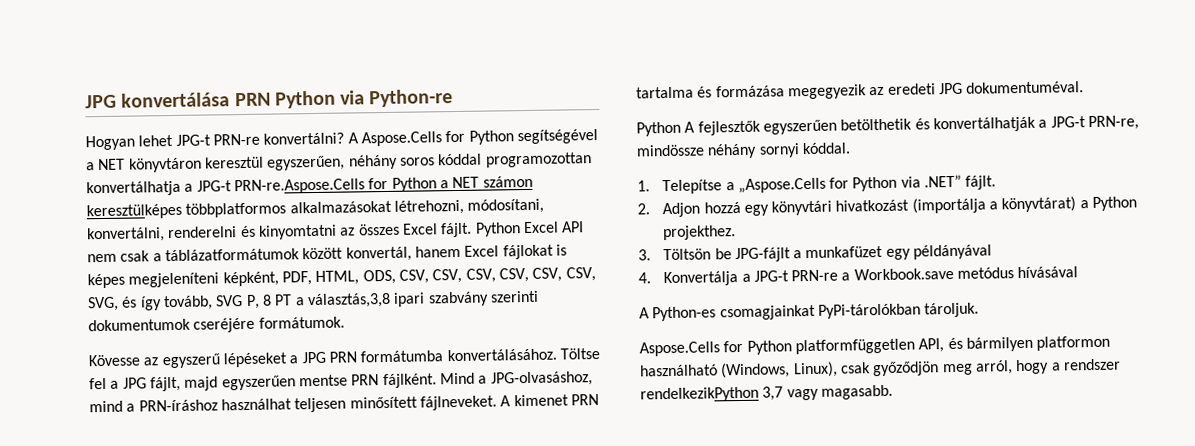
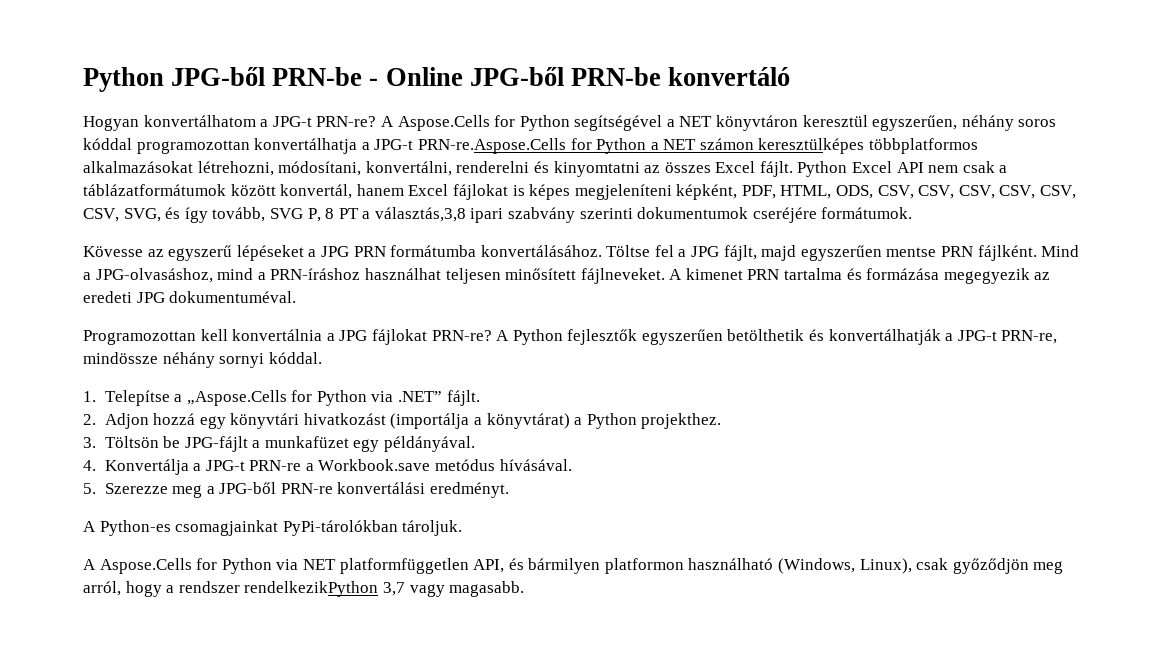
- JPG konvertálása PRN Python via Python-re
- Hogyan lehet JPG-t PRN-re konvertálni?
+ Python JPG-ből PRN-be - Online JPG-ből PRN-be konvertáló
+ Hogyan konvertálhatom a JPG-t PRN-re?
- Python A fejlesztők egyszerűen betölthetik és konvertálhatják a JPG-t PRN-re, mindössze néhány sornyi kóddal.
+ Programozottan kell konvertálnia a JPG fájlokat PRN-re? A Python fejlesztők egyszerűen betölthetik és konvertálhatják a JPG-t PRN-re, mindössze néhány sornyi kóddal.
- 3. Töltsön be JPG-fájlt a munkafüzet egy példányával
+ 3. Töltsön be JPG-fájlt a munkafüzet egy példányával.
- 4. Konvertálja a JPG-t PRN-re a Workbook.save metódus hívásával
+ 4. Konvertálja a JPG-t PRN-re a Workbook.save metódus hívásával.
+ 5. Szerezze meg a JPG-ből PRN-re konvertálási eredményt.
- Aspose.Cells for Python platformfüggetlen API, és bármilyen platformon használható (Windows, Linux), csak győződjön meg arról, hogy a rendszer rendelkezikPython 3,7 vagy magasabb.
+ A Aspose.Cells for Python via NET platformfüggetlen API, és bármilyen platformon használható (Windows, Linux), csak győződjön meg arról, hogy a rendszer rendelkezikPython 3,7 vagy magasabb.

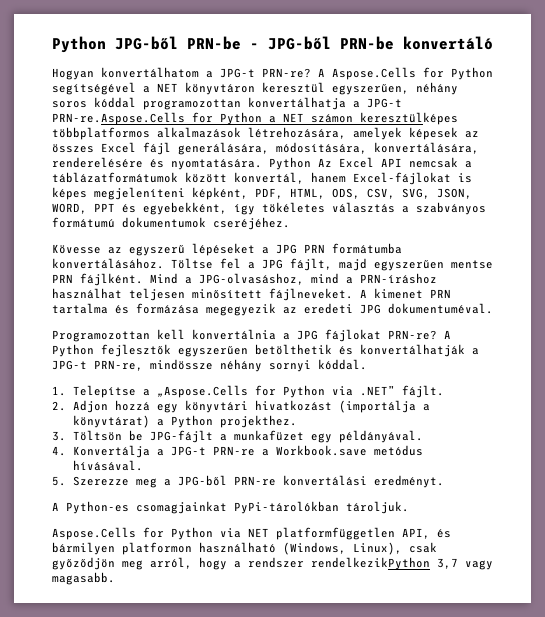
- Python JPG-ből PRN-be - Online JPG-ből PRN-be konvertáló
+ Python JPG-ből PRN-be - JPG-ből PRN-be konvertáló
- A Aspose.Cells for Python segítségével a NET könyvtáron keresztül egyszerűen, néhány soros kóddal programozottan konvertálhatja a JPG-t PRN-re.Aspose.Cells for Python a NET számon keresztülképes többplatformos alkalmazásokat létrehozni, módosítani, konvertálni, renderelni és kinyomtatni az összes Excel fájlt. Python Excel API nem csak a táblázatformátumok között konvertál, hanem Excel fájlokat is képes megjeleníteni képként, PDF, HTML, ODS, CSV, CSV, CSV, CSV, CSV, CSV, SVG, és így tovább, SVG P, 8 PT a választás,3,8 ipari szabvány szerinti dokumentumok cseréjére formátumok.
+ A Aspose.Cells for Python segítségével a NET könyvtáron keresztül egyszerűen, néhány soros kóddal programozottan konvertálhatja a JPG-t PRN-re.Aspose.Cells for Python a NET számon keresztülképes többplatformos alkalmazások létrehozására, amelyek képesek az összes Excel fájl generálására, módosítására, konvertálására, renderelésére és nyomtatására. Python Az Excel API nemcsak a táblázatformátumok között konvertál, hanem Excel-fájlokat is képes megjeleníteni képként, PDF, HTML, ODS, CSV, SVG, JSON, WORD, PPT és egyebekként, így tökéletes választás a szabványos formátumú dokumentumok cseréjéhez.
- A Aspose.Cells for Python via NET platformfüggetlen API, és bármilyen platformon használható (Windows, Linux), csak győződjön meg arról, hogy a rendszer rendelkezikPython 3,7 vagy magasabb.
+ Aspose.Cells for Python via NET platformfüggetlen API, és bármilyen platformon használható (Windows, Linux), csak győződjön meg arról, hogy a rendszer rendelkezikPython 3,7 vagy magasabb.

